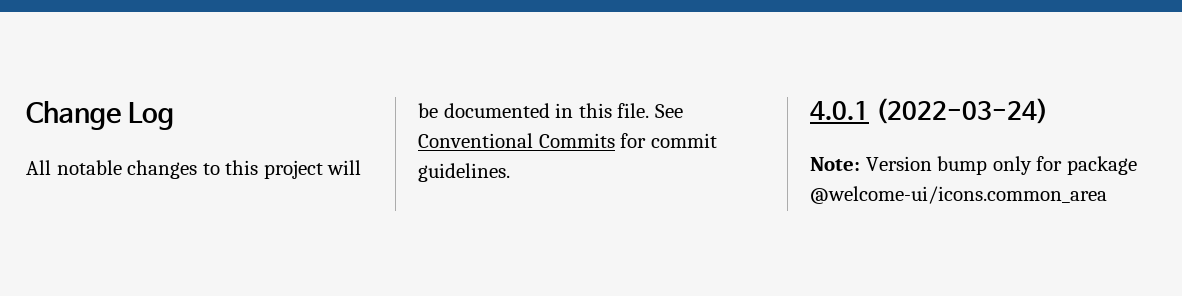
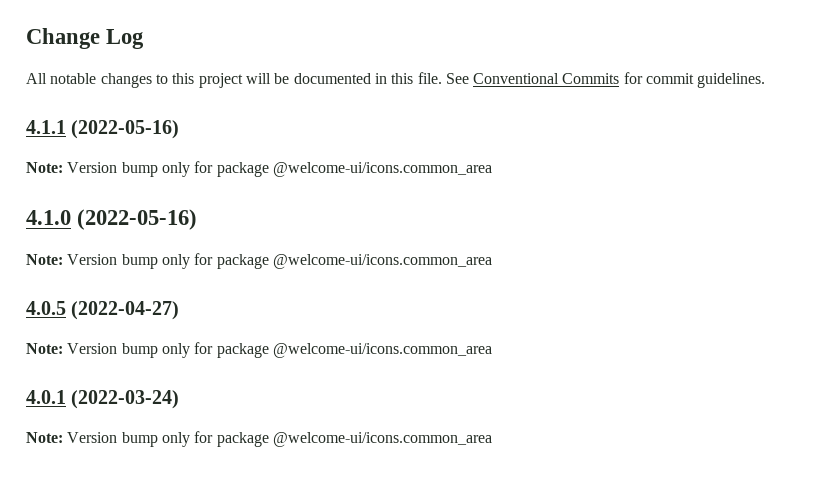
+ 4.1.1 (2022-05-16)
+ Note: Version bump only for package @welcome-ui/icons.common_area
+ 4.1.0 (2022-05-16)
+ Note: Version bump only for package @welcome-ui/icons.common_area
+ 4.0.5 (2022-04-27)
+ Note: Version bump only for package @welcome-ui/icons.common_area

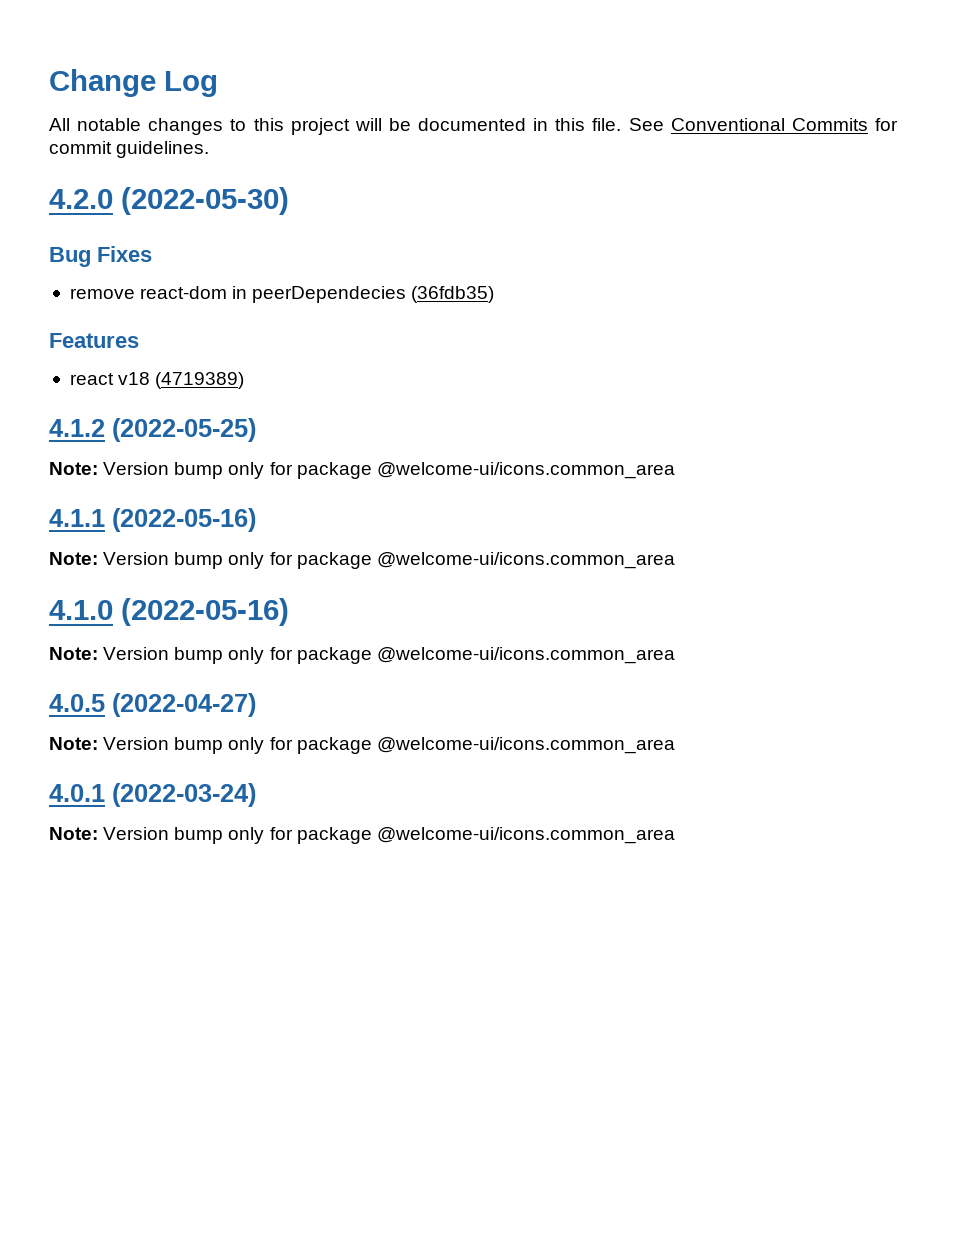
+ 4.2.0 (2022-05-30)
+ Bug Fixes
+ remove react-dom in peerDependecies (36fdb35)
+ Features
+ react v18 (4719389)
+ 4.1.2 (2022-05-25)
+ Note: Version bump only for package @welcome-ui/icons.common_area

